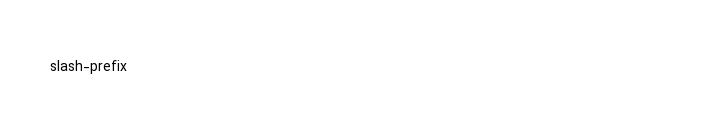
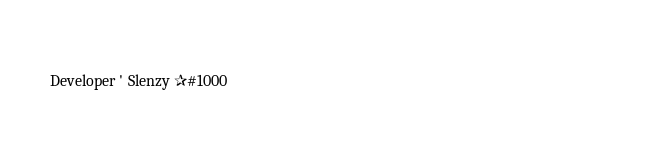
- slash-prefix
+ Developer ' Slenzy ✰#1000

